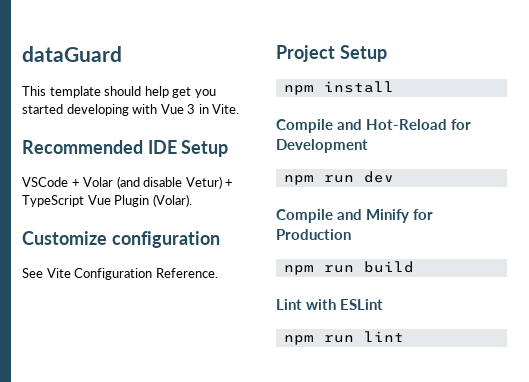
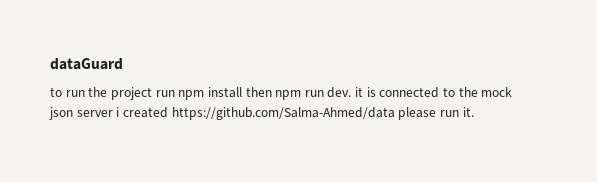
- This template should help get you started developing with Vue 3 in Vite.
- Recommended IDE Setup
- VSCode + Volar (and disable Vetur) + TypeScript Vue Plugin (Volar).
- Customize configuration
- See Vite Configuration Reference.
- Project Setup
- npm install
- Compile and Hot-Reload for Development
- npm run dev
- Compile and Minify for Production
- npm run build
- Lint with ESLint
- npm run lint
+ to run the project run npm install then npm run dev. it is connected to the mock json server i created https://github.com/Salma-Ahmed/data please run it.

